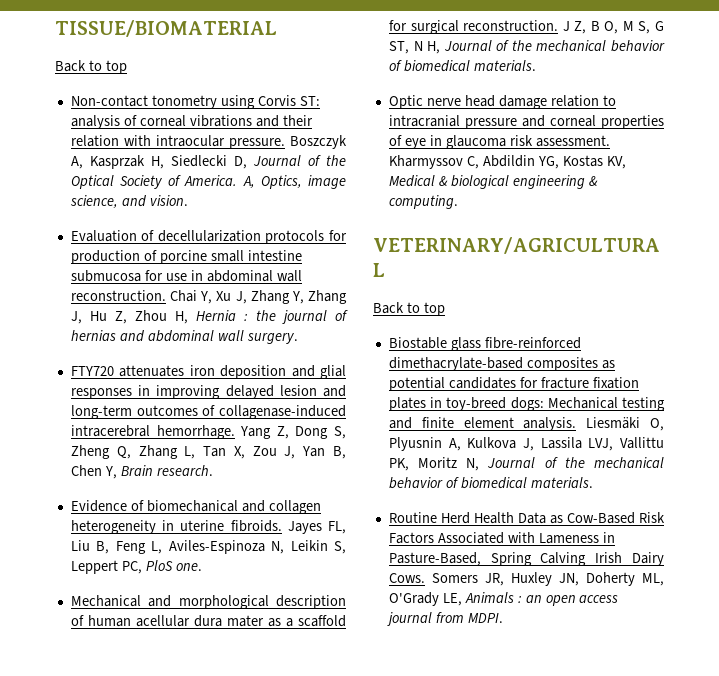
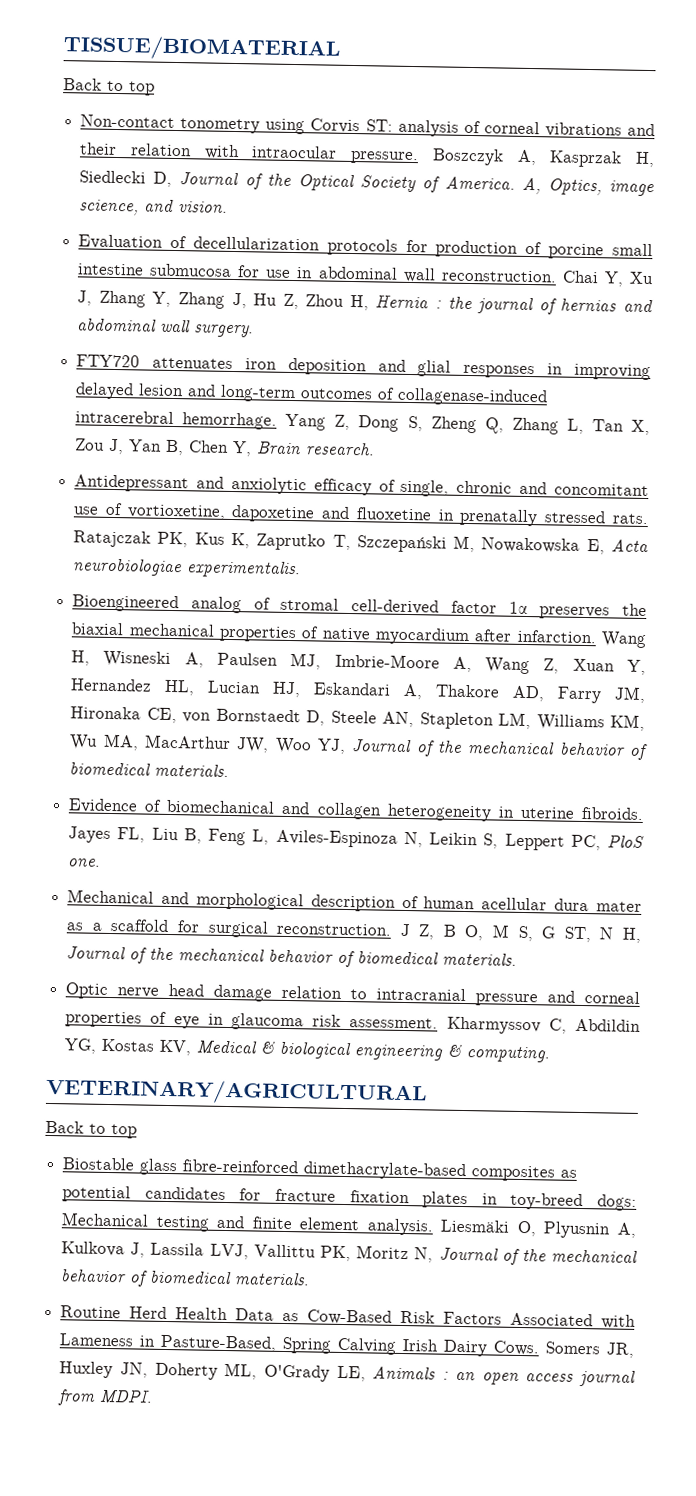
+ Antidepressant and anxiolytic efficacy of single, chronic and concomitant use of vortioxetine, dapoxetine and fluoxetine in prenatally stressed rats. Ratajczak PK, Kus K, Zaprutko T, Szczepański M, Nowakowska E, Acta neurobiologiae experimentalis.
+ Bioengineered analog of stromal cell-derived factor 1α preserves the biaxial mechanical properties of native myocardium after infarction. Wang H, Wisneski A, Paulsen MJ, Imbrie-Moore A, Wang Z, Xuan Y, Hernandez HL, Lucian HJ, Eskandari A, Thakore AD, Farry JM, Hironaka CE, von Bornstaedt D, Steele AN, Stapleton LM, Williams KM, Wu MA, MacArthur JW, Woo YJ, Journal of the mechanical behavior of biomedical materials.

